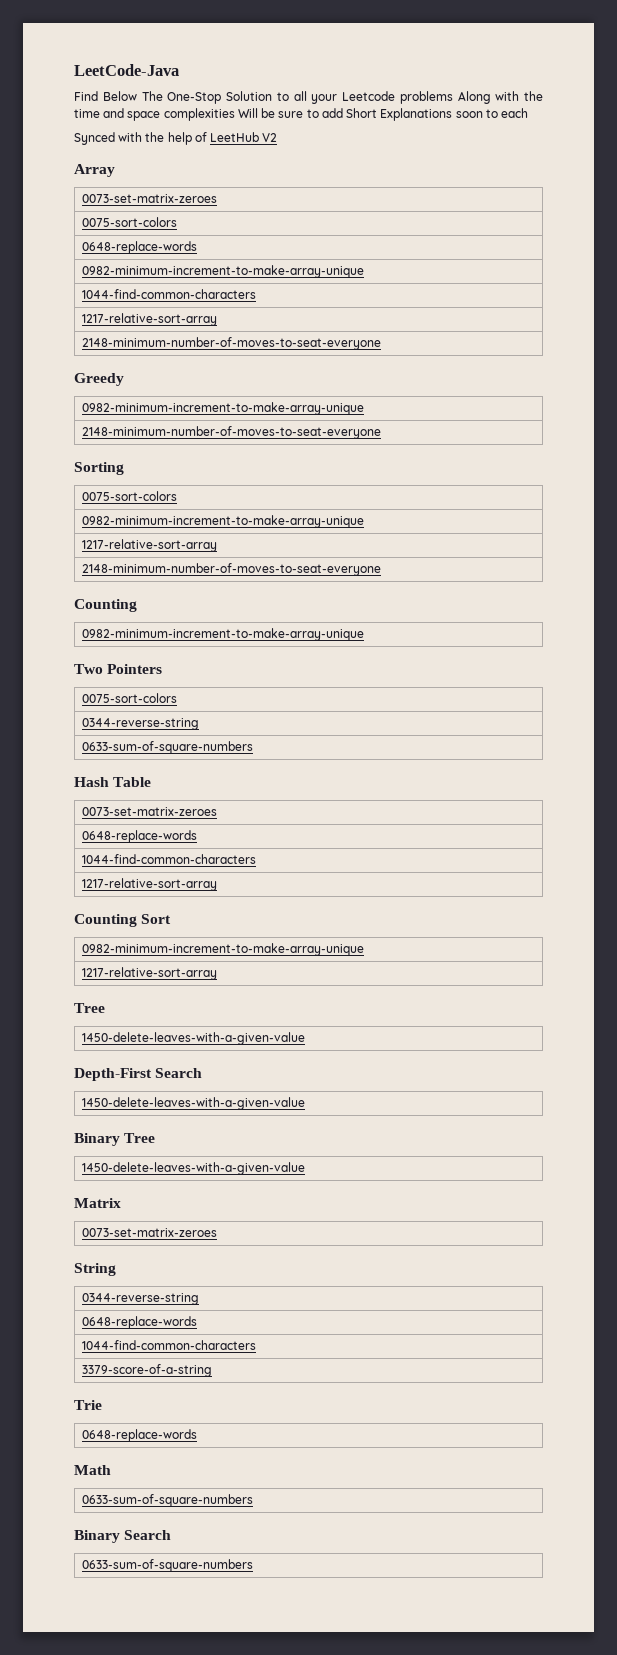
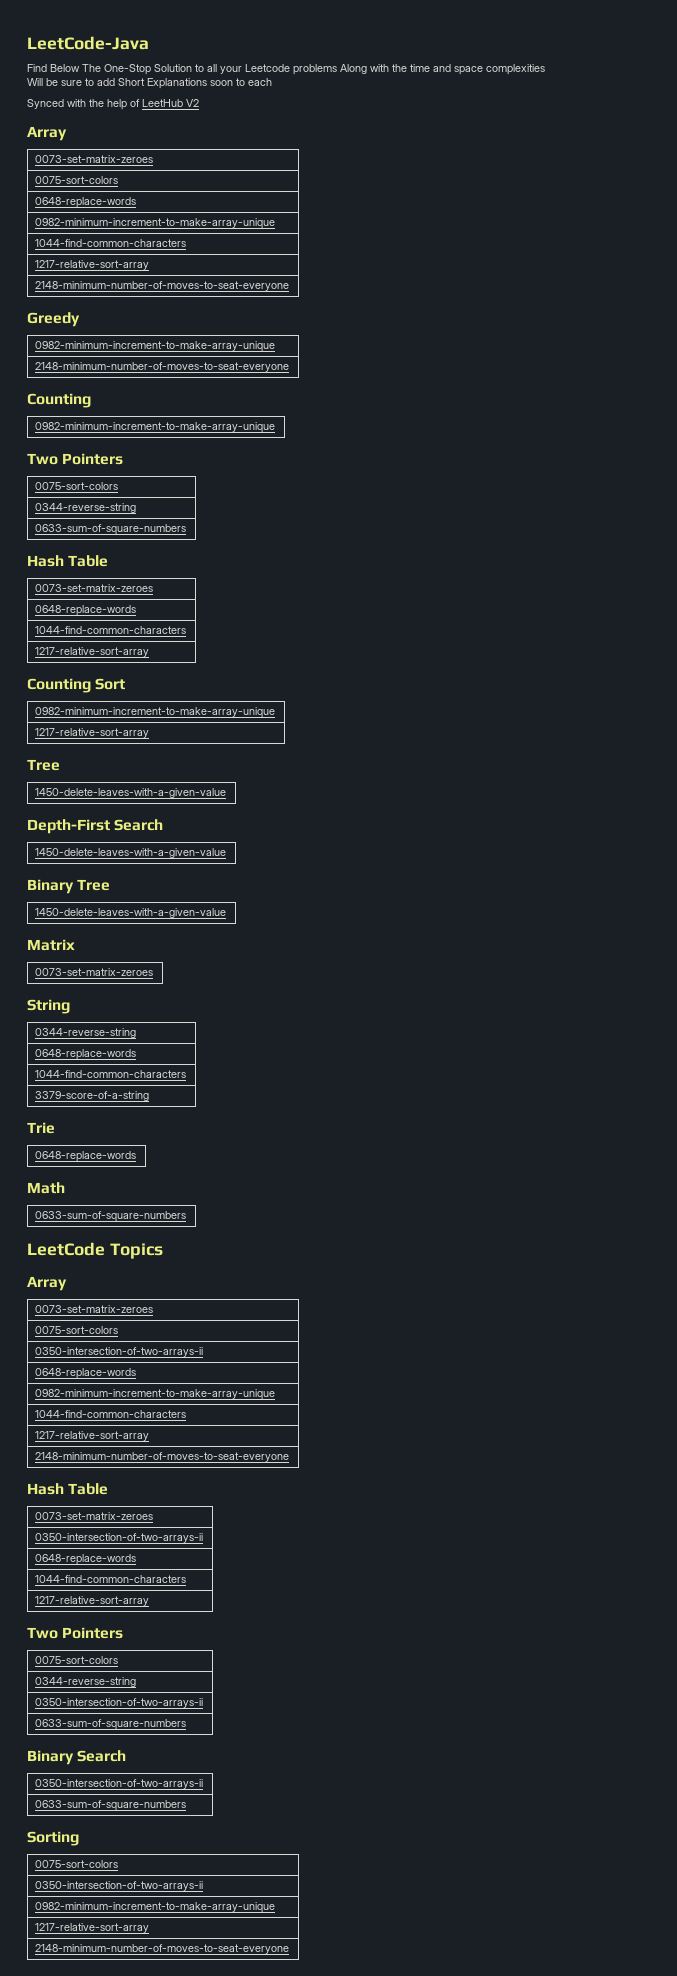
- Find Below The One-Stop Solution to all your Leetcode problems Along with the time and space complexities Will be sure to add Short Explanations soon to each
+ Find Below The One-Stop Solution to all your Leetcode problems Along with the time and space complexities
+ Will be sure to add Short Explanations soon to each
- Sorting
- 0075-sort-colors
- 0982-minimum-increment-to-make-array-unique
- 1217-relative-sort-array
- 2148-minimum-number-of-moves-to-seat-everyone
+ LeetCode Topics
+ Array
+ 0073-set-matrix-zeroes
+ 0075-sort-colors
+ 0350-intersection-of-two-arrays-ii
+ 0648-replace-words
+ 0982-minimum-increment-to-make-array-unique
+ 1044-find-common-characters
+ 1217-relative-sort-array
+ 2148-minimum-number-of-moves-to-seat-everyone
+ Hash Table
+ 0073-set-matrix-zeroes
+ 0350-intersection-of-two-arrays-ii
+ 0648-replace-words
+ 1044-find-common-characters
+ 1217-relative-sort-array
+ Two Pointers
+ 0075-sort-colors
+ 0344-reverse-string
+ 0350-intersection-of-two-arrays-ii
+ 0633-sum-of-square-numbers
  Binary Search
+ 0350-intersection-of-two-arrays-ii
  0633-sum-of-square-numbers
+ Sorting
+ 0075-sort-colors
+ 0350-intersection-of-two-arrays-ii
+ 0982-minimum-increment-to-make-array-unique
+ 1217-relative-sort-array
+ 2148-minimum-number-of-moves-to-seat-everyone

